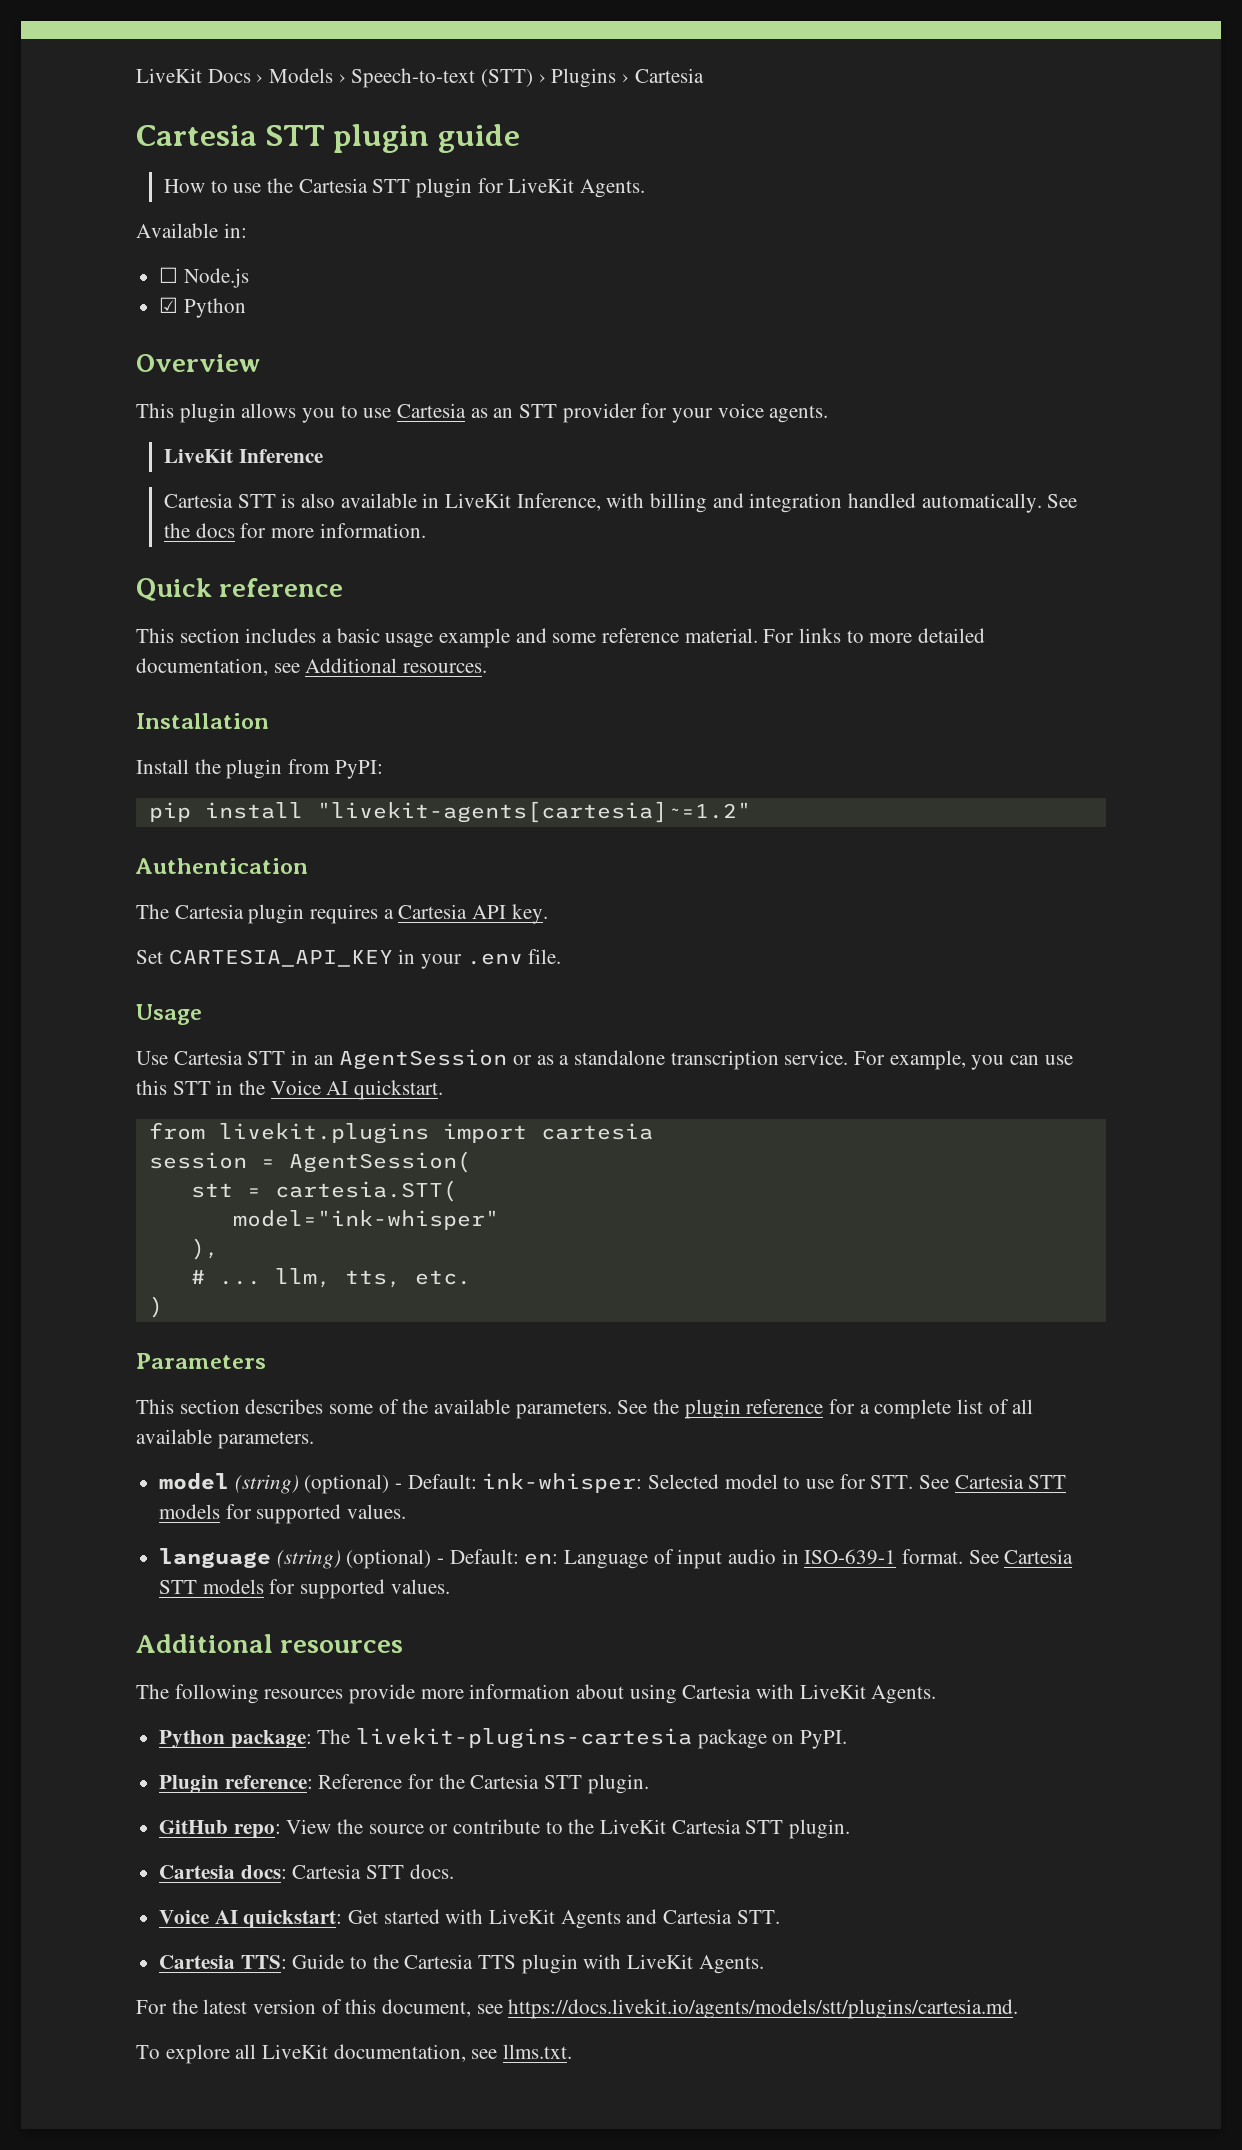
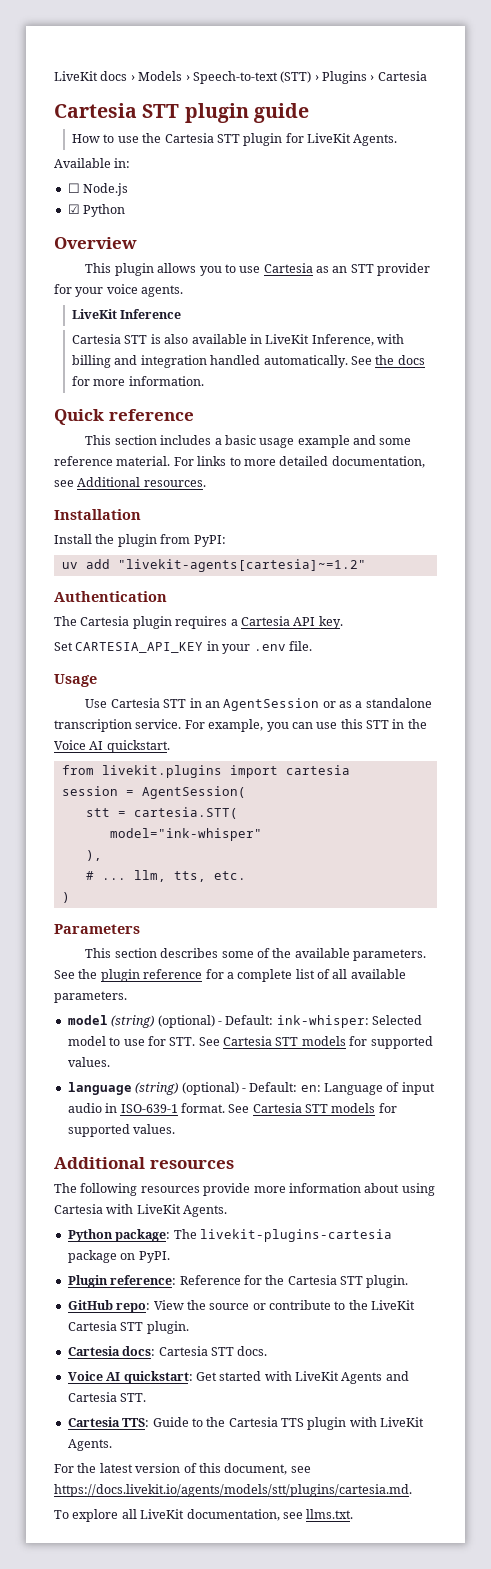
- LiveKit Docs › Models › Speech-to-text (STT) › Plugins › Cartesia
+ LiveKit docs › Models › Speech-to-text (STT) › Plugins › Cartesia
- pip install "livekit-agents[cartesia]~=1.2"
+ uv add "livekit-agents[cartesia]~=1.2"

